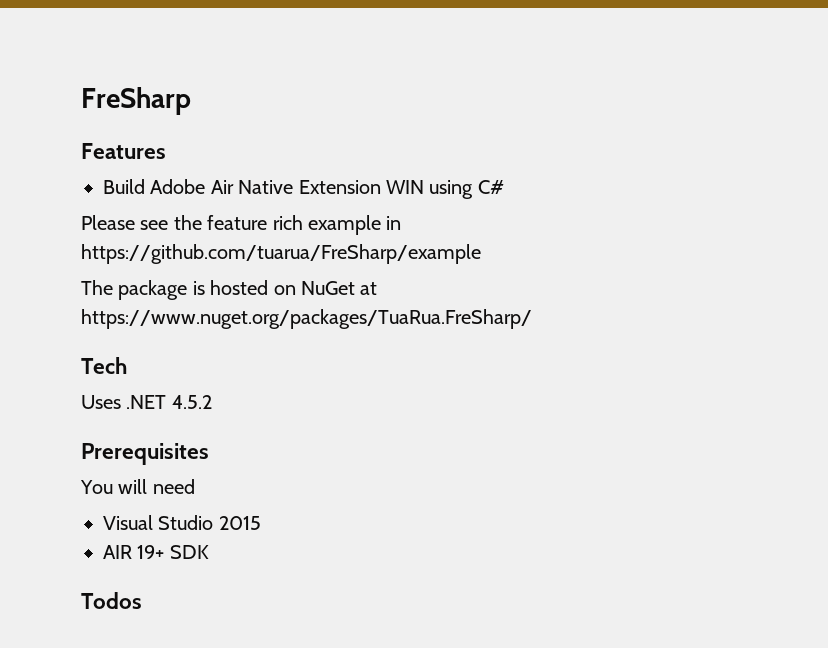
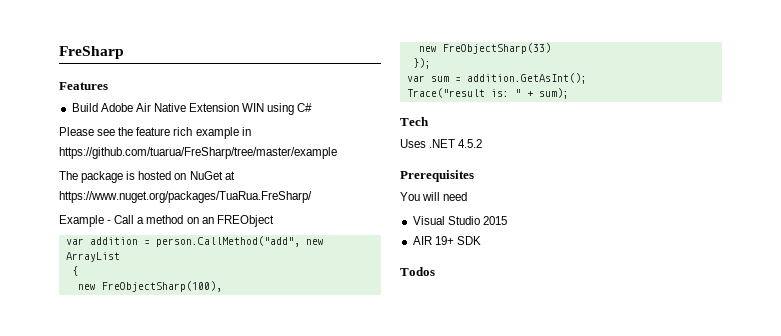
- Please see the feature rich example in https://github.com/tuarua/FreSharp/example
+ Please see the feature rich example in https://github.com/tuarua/FreSharp/tree/master/example
+ Example - Call a method on an FREObject
+ var addition = person.CallMethod("add", new ArrayList
+ {
+ new FreObjectSharp(100),
+ new FreObjectSharp(33)
+ });
+ var sum = addition.GetAsInt();
+ Trace("result is: " + sum);

